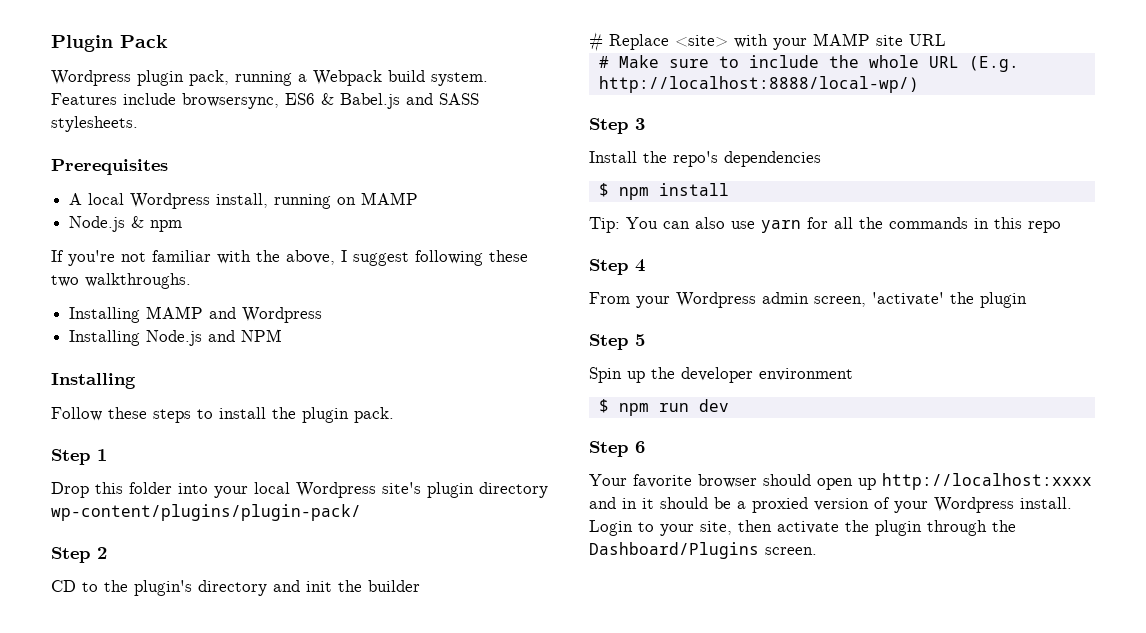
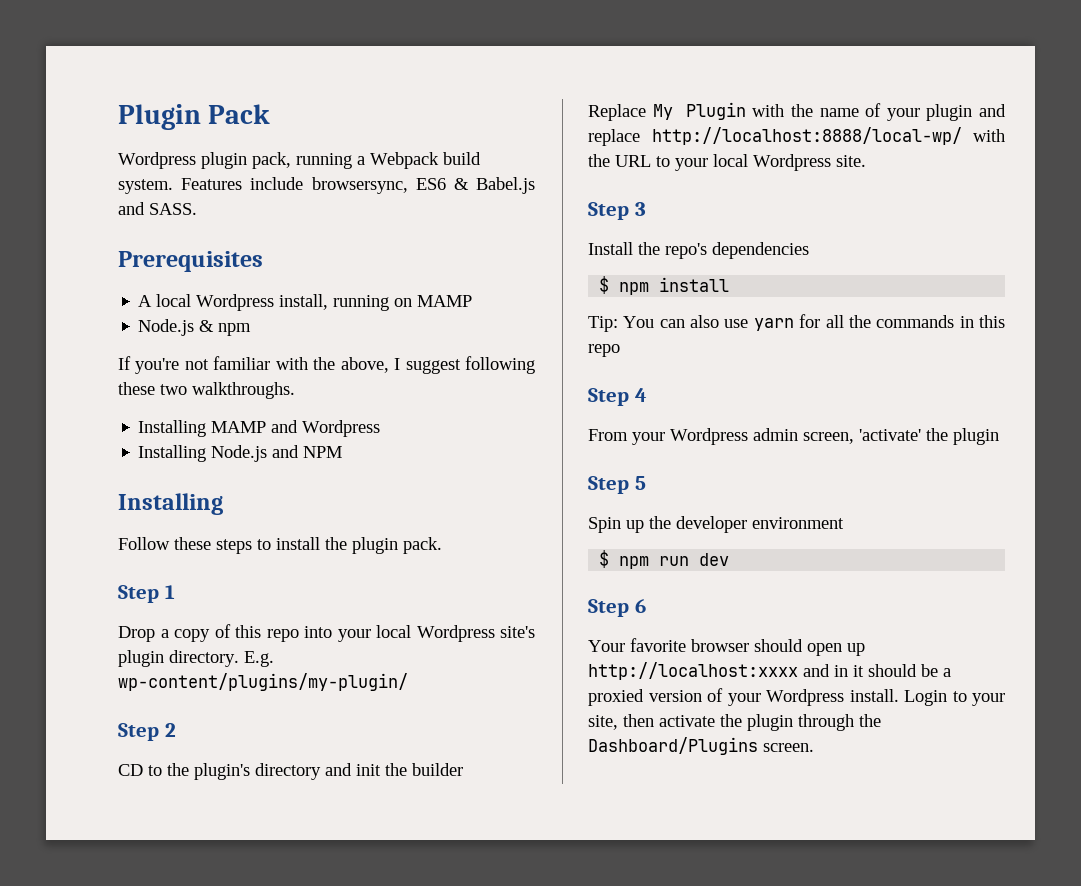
- Features include browsersync, ES6 & Babel.js and SASS stylesheets.
+ Features include browsersync, ES6 & Babel.js and SASS.
- Drop this folder into your local Wordpress site's plugin directory wp-content/plugins/plugin-pack/
+ Drop a copy of this repo into your local Wordpress site's plugin directory. E.g. wp-content/plugins/my-plugin/
- # Replace <site> with your MAMP site URL
- # Make sure to include the whole URL (E.g. http://localhost:8888/local-wp/)
+ Replace My Plugin with the name of your plugin and replace http://localhost:8888/local-wp/ with the URL to your local Wordpress site.

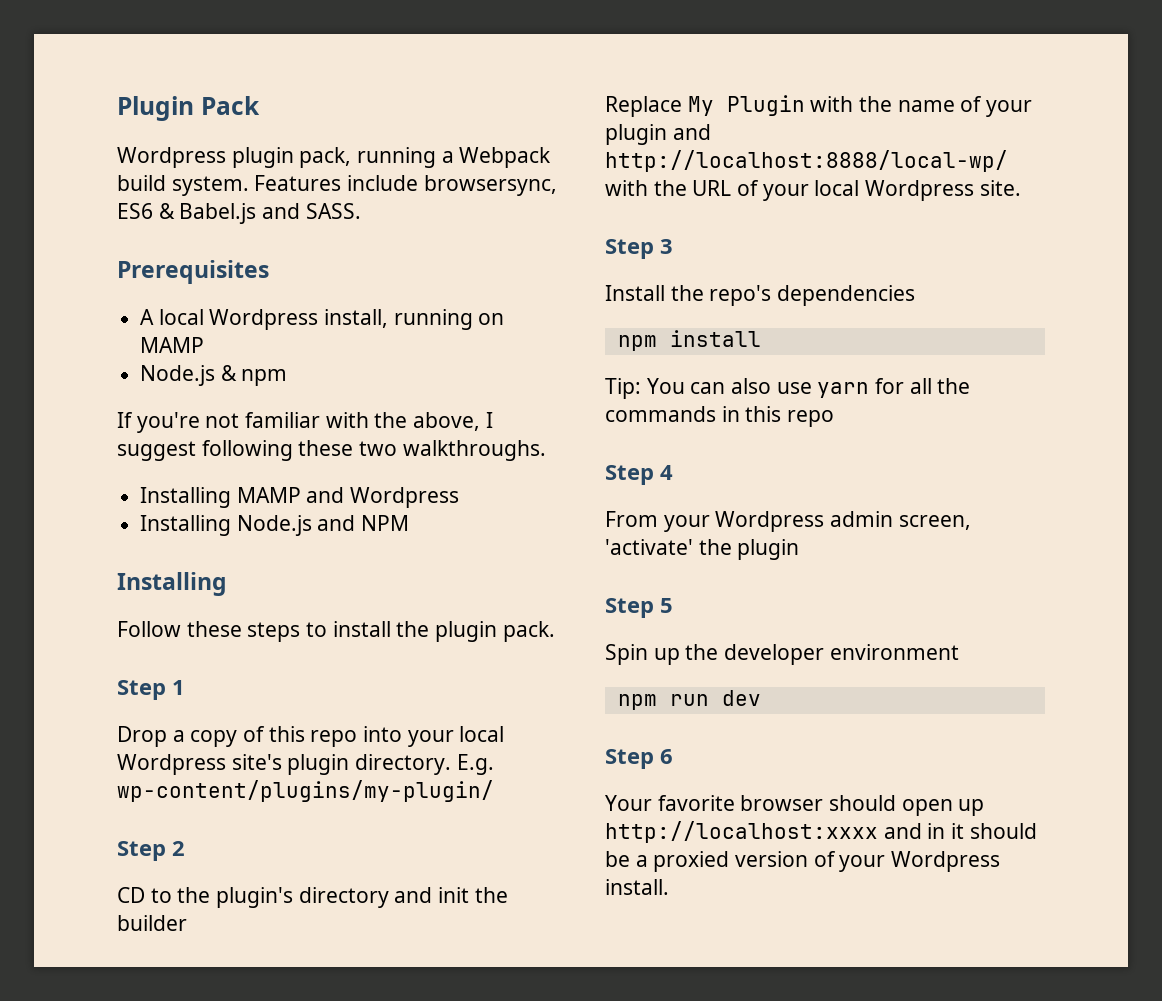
- Replace My Plugin with the name of your plugin and replace http://localhost:8888/local-wp/ with the URL to your local Wordpress site.
+ Replace My Plugin with the name of your plugin and http://localhost:8888/local-wp/ with the URL of your local Wordpress site.
- $ npm install
+ npm install
- $ npm run dev
+ npm run dev
- Login to your site, then activate the plugin through the Dashboard/Plugins screen.

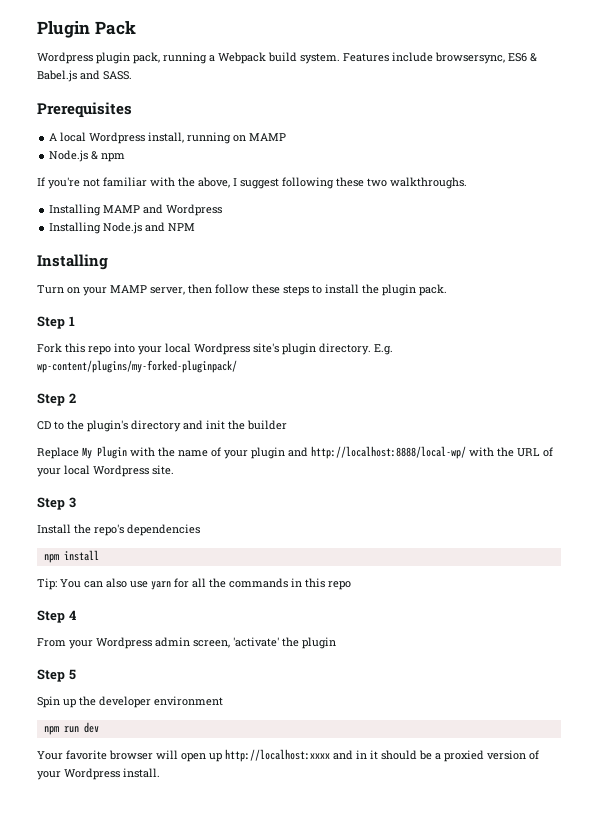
- Follow these steps to install the plugin pack.
+ Turn on your MAMP server, then follow these steps to install the plugin pack.
- Drop a copy of this repo into your local Wordpress site's plugin directory.
+ Fork this repo into your local Wordpress site's plugin directory.
- E.g. wp-content/plugins/my-plugin/
+ E.g. wp-content/plugins/my-forked-pluginpack/
- Step 6
- Your favorite browser should open up http://localhost:xxxx and in it should be a proxied version of your Wordpress install.
+ Your favorite browser will open up http://localhost:xxxx and in it should be a proxied version of your Wordpress install.

